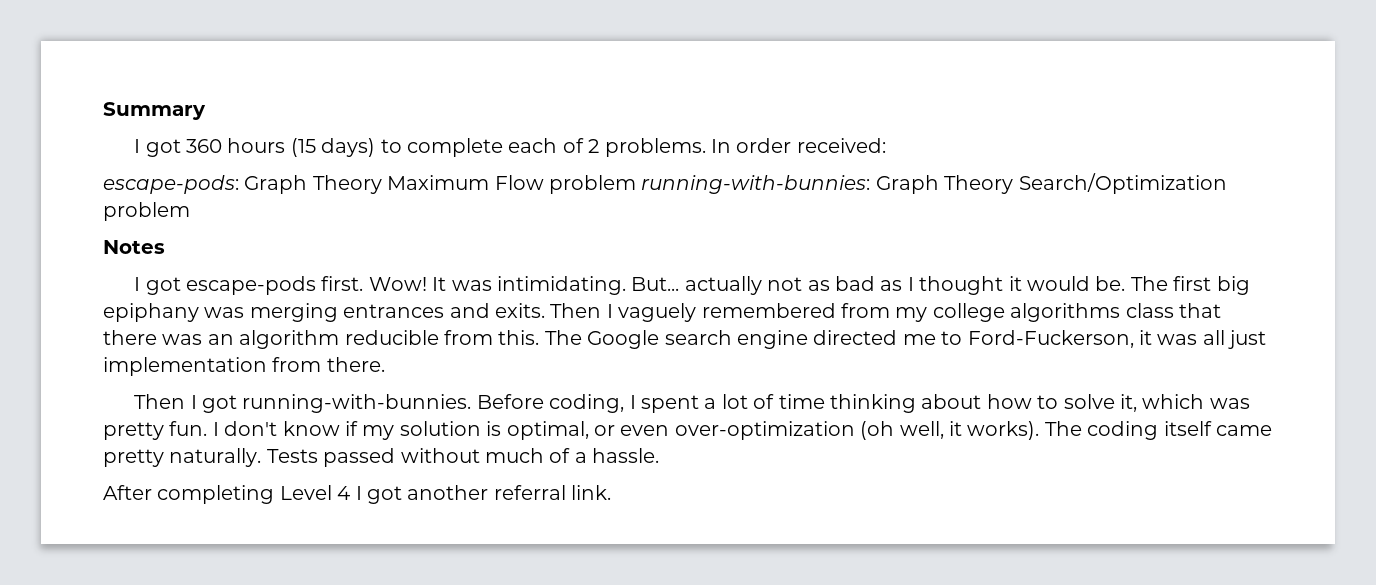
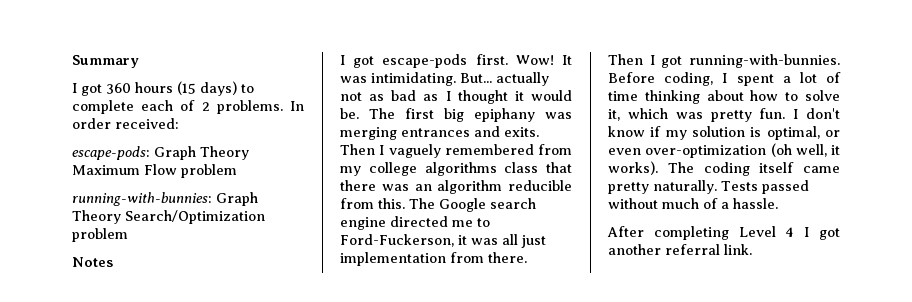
- escape-pods: Graph Theory Maximum Flow problem running-with-bunnies: Graph Theory Search/Optimization problem
+ escape-pods: Graph Theory Maximum Flow problem
+ running-with-bunnies: Graph Theory Search/Optimization problem

